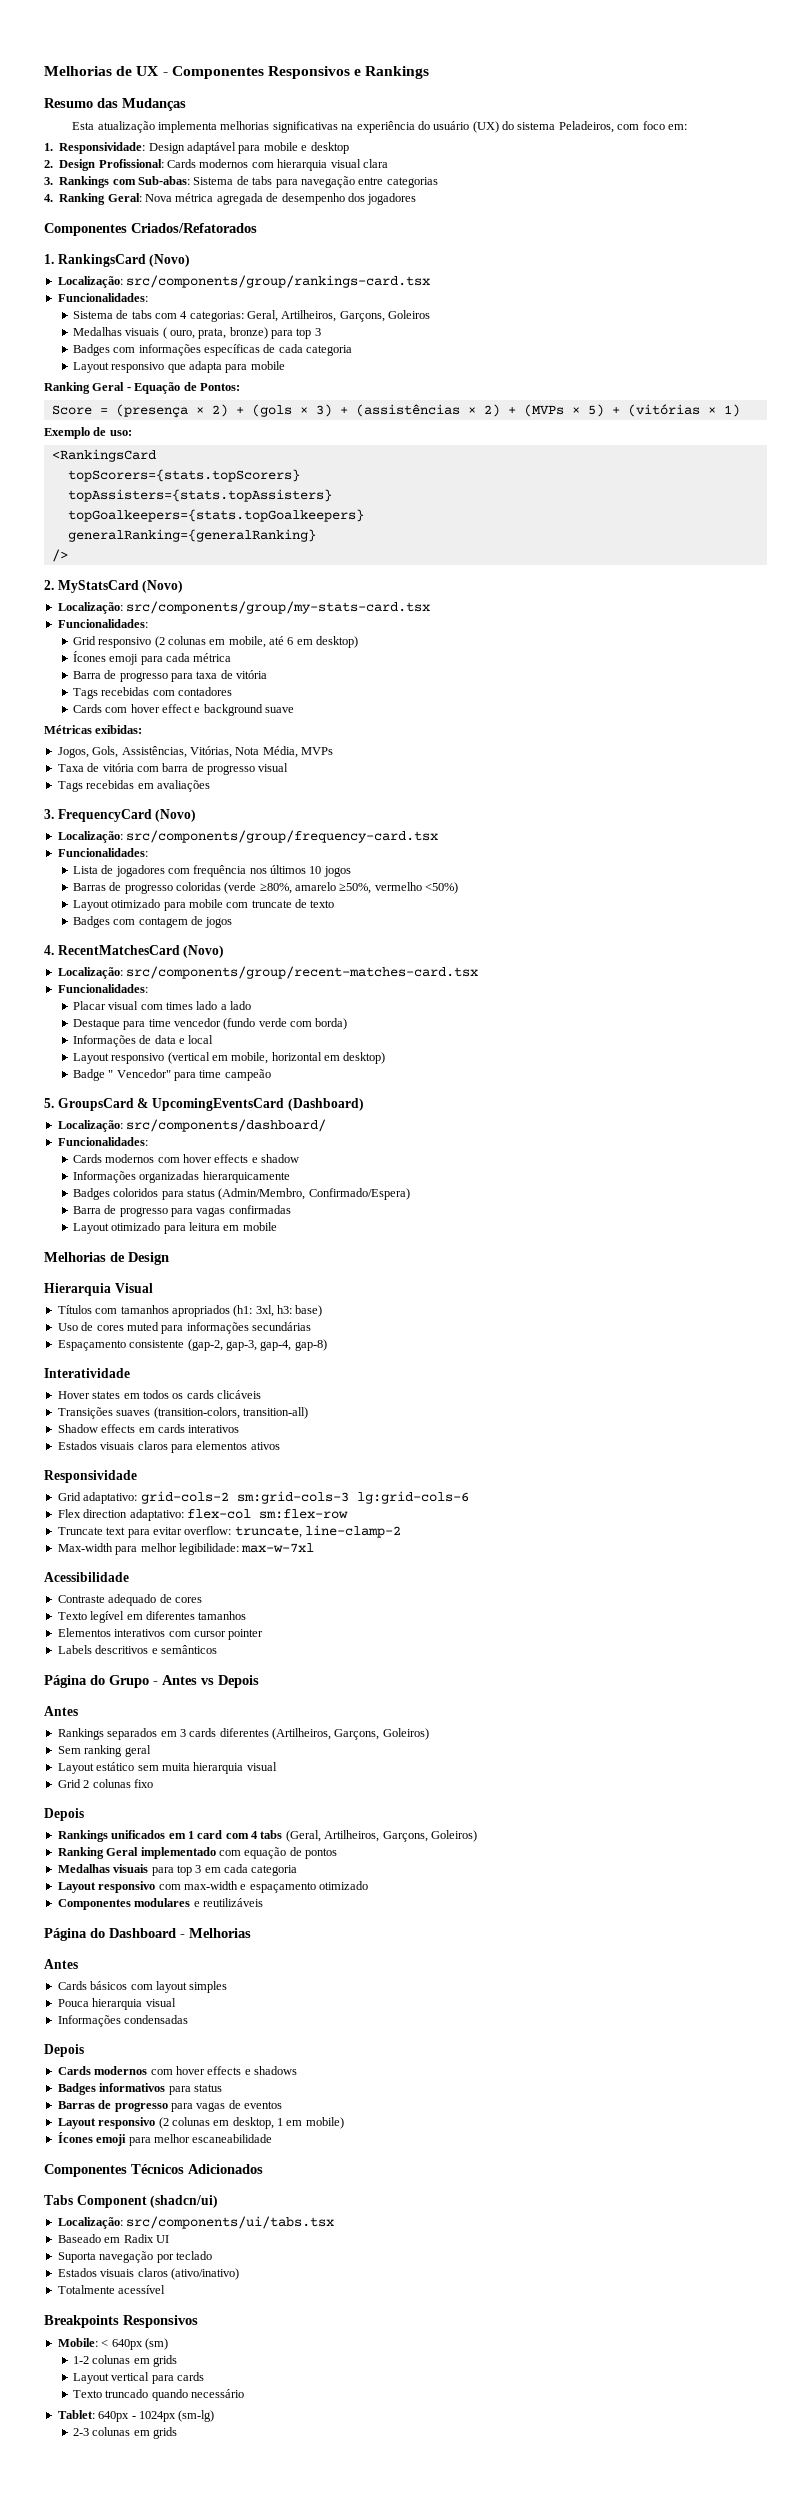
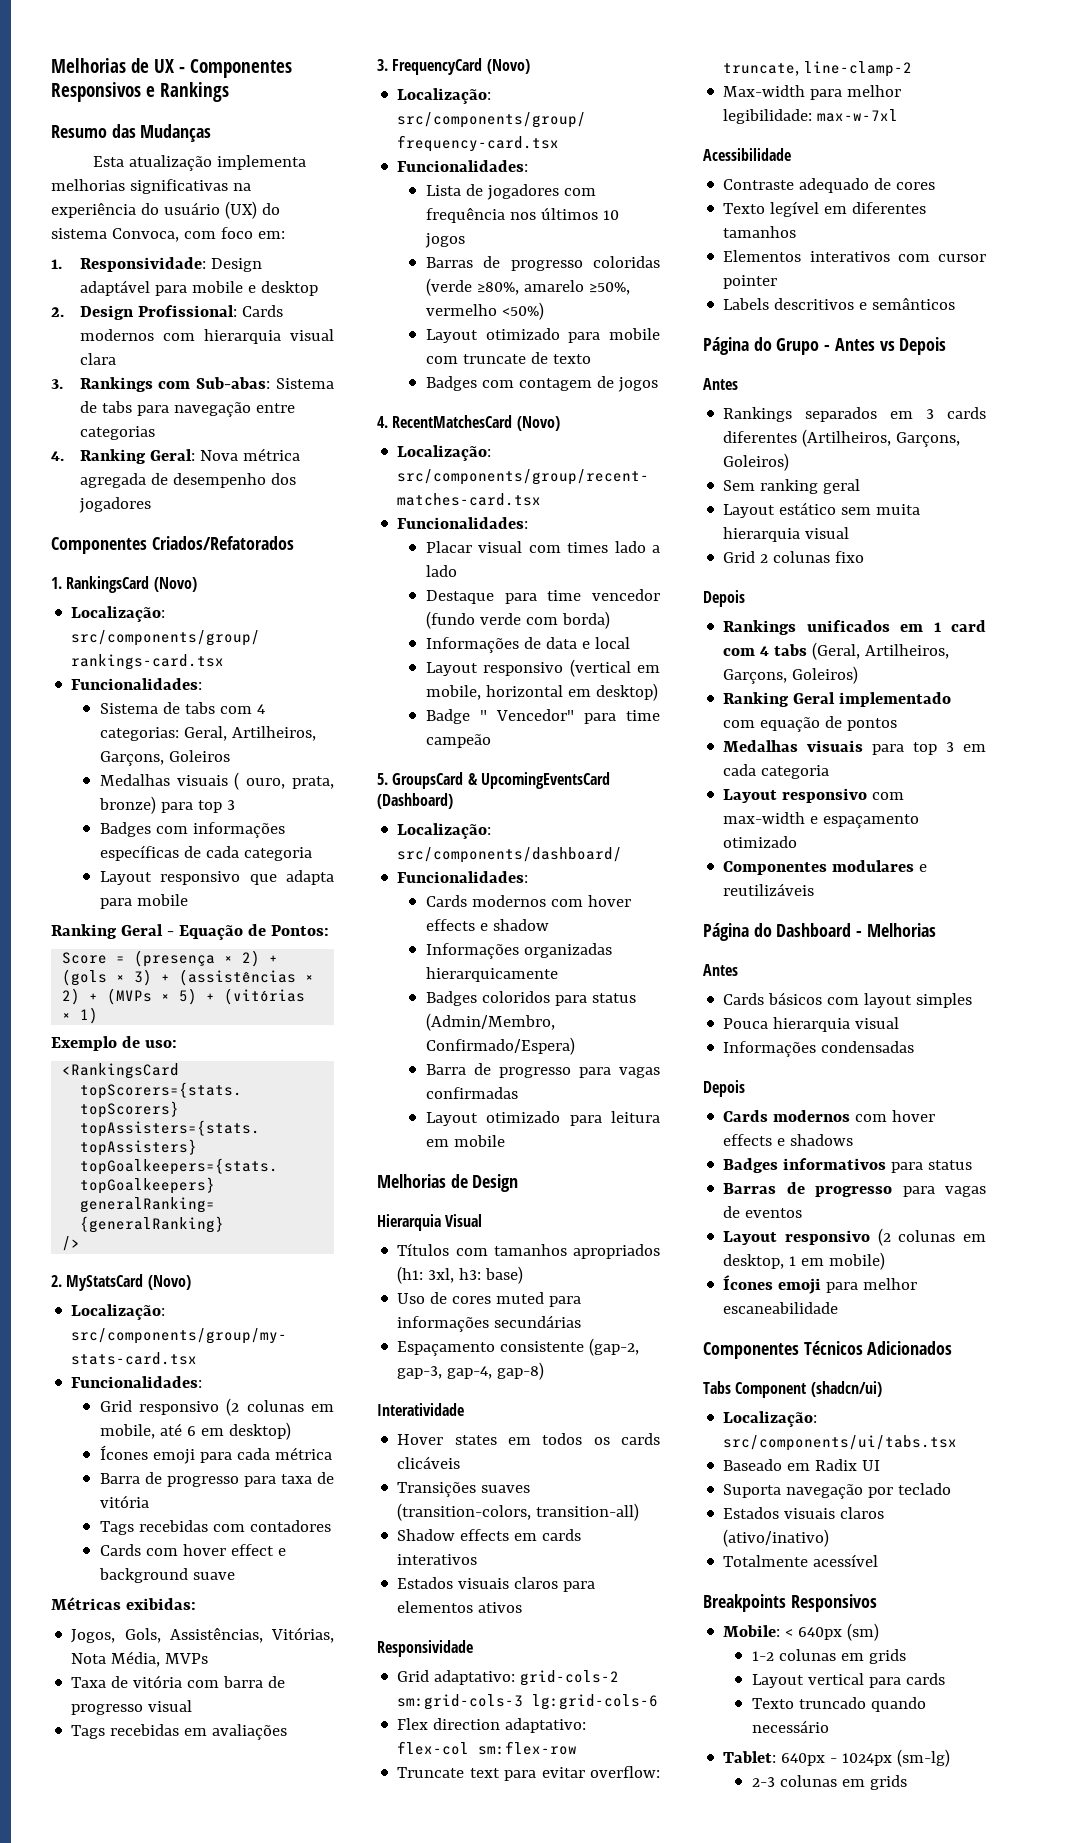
- Esta atualização implementa melhorias significativas na experiência do usuário (UX) do sistema Peladeiros, com foco em:
+ Esta atualização implementa melhorias significativas na experiência do usuário (UX) do sistema Convoca, com foco em:

